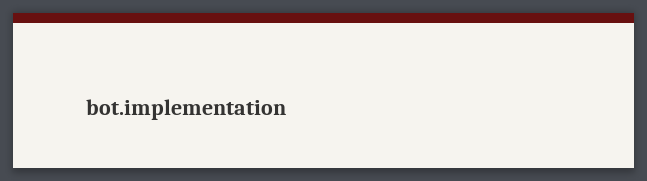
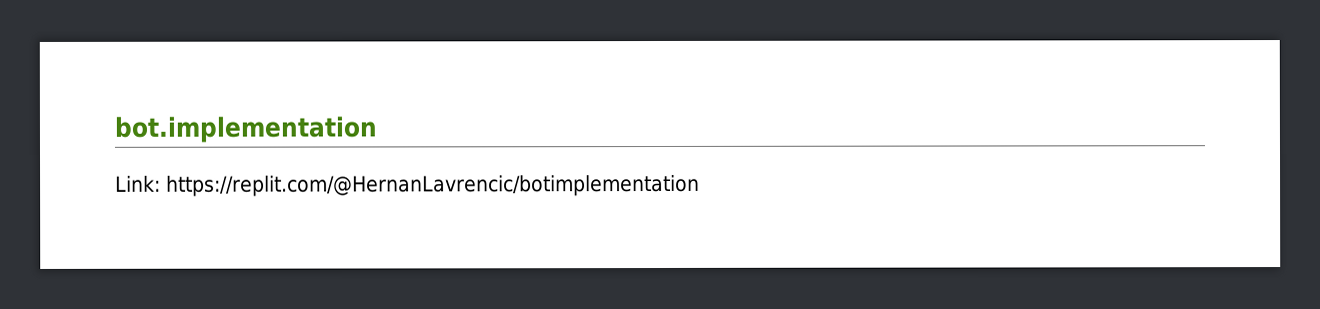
+ Link: https://replit.com/@HernanLavrencic/botimplementation

